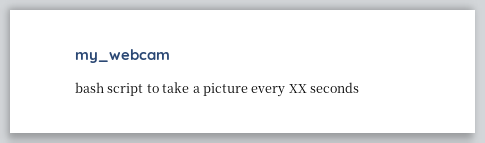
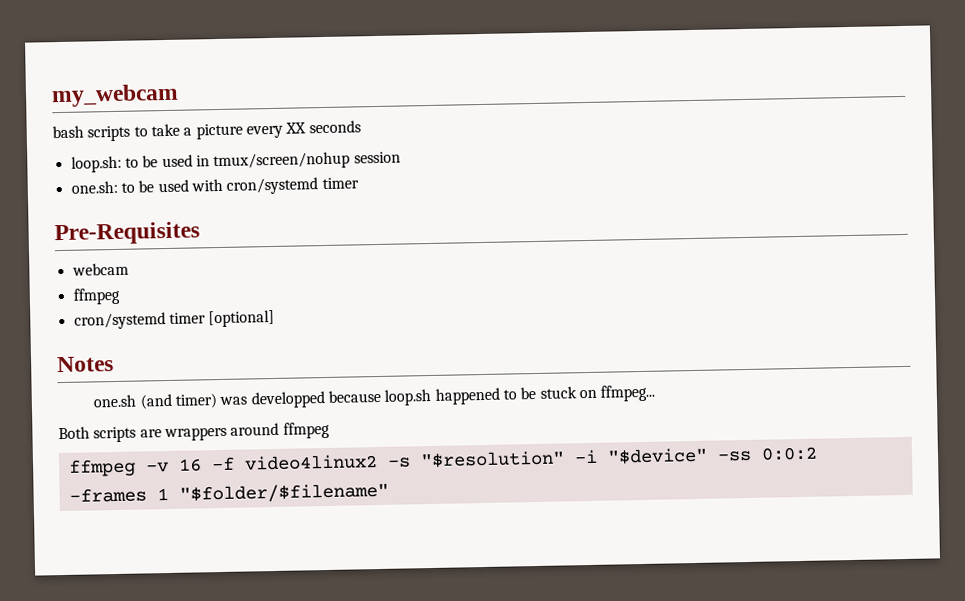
- bash script to take a picture every XX seconds
+ bash scripts to take a picture every XX seconds
+ loop.sh: to be used in tmux/screen/nohup session
+ one.sh: to be used with cron/systemd timer
+ Pre-Requisites
+ webcam
+ ffmpeg
+ cron/systemd timer [optional]
+ Notes
+ one.sh (and timer) was developped because loop.sh happened to be stuck on ffmpeg...
+ Both scripts are wrappers around ffmpeg
+ ffmpeg -v 16 -f video4linux2 -s "$resolution" -i "$device" -ss 0:0:2 -frames 1 "$folder/$filename"

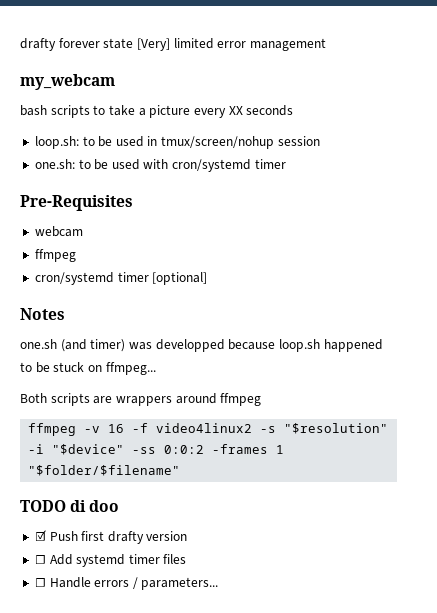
+ drafty forever state [Very] limited error management
+ TODO di doo
+ ☑ Push first drafty version
+ ☐ Add systemd timer files
+ ☐ Handle errors / parameters...

